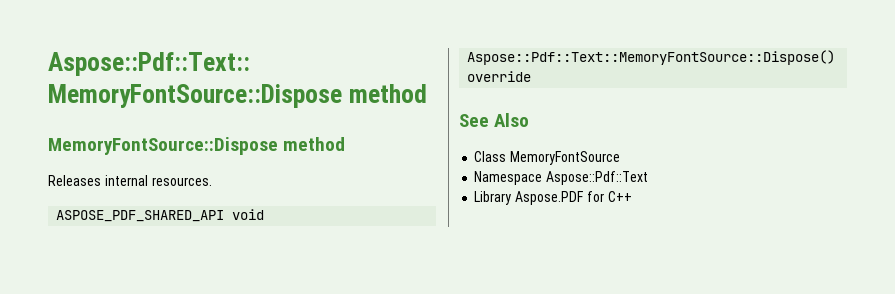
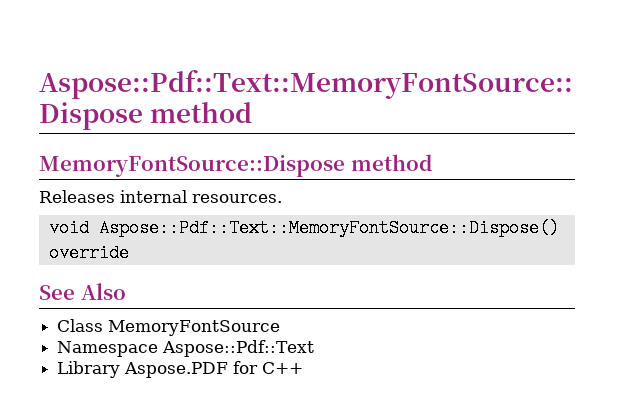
- ASPOSE_PDF_SHARED_API void Aspose::Pdf::Text::MemoryFontSource::Dispose() override
+ void Aspose::Pdf::Text::MemoryFontSource::Dispose() override

